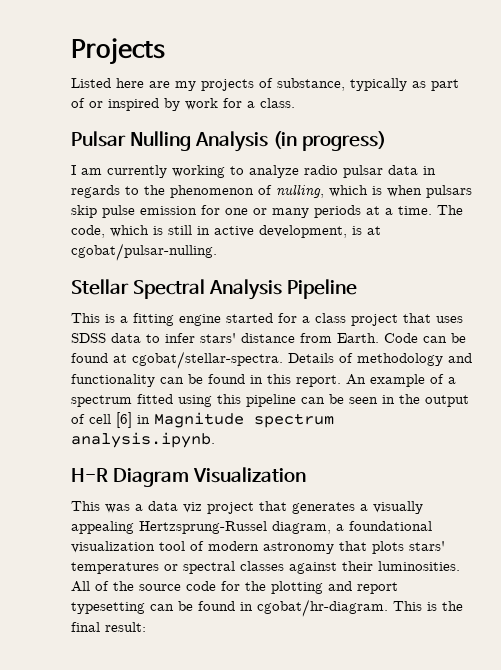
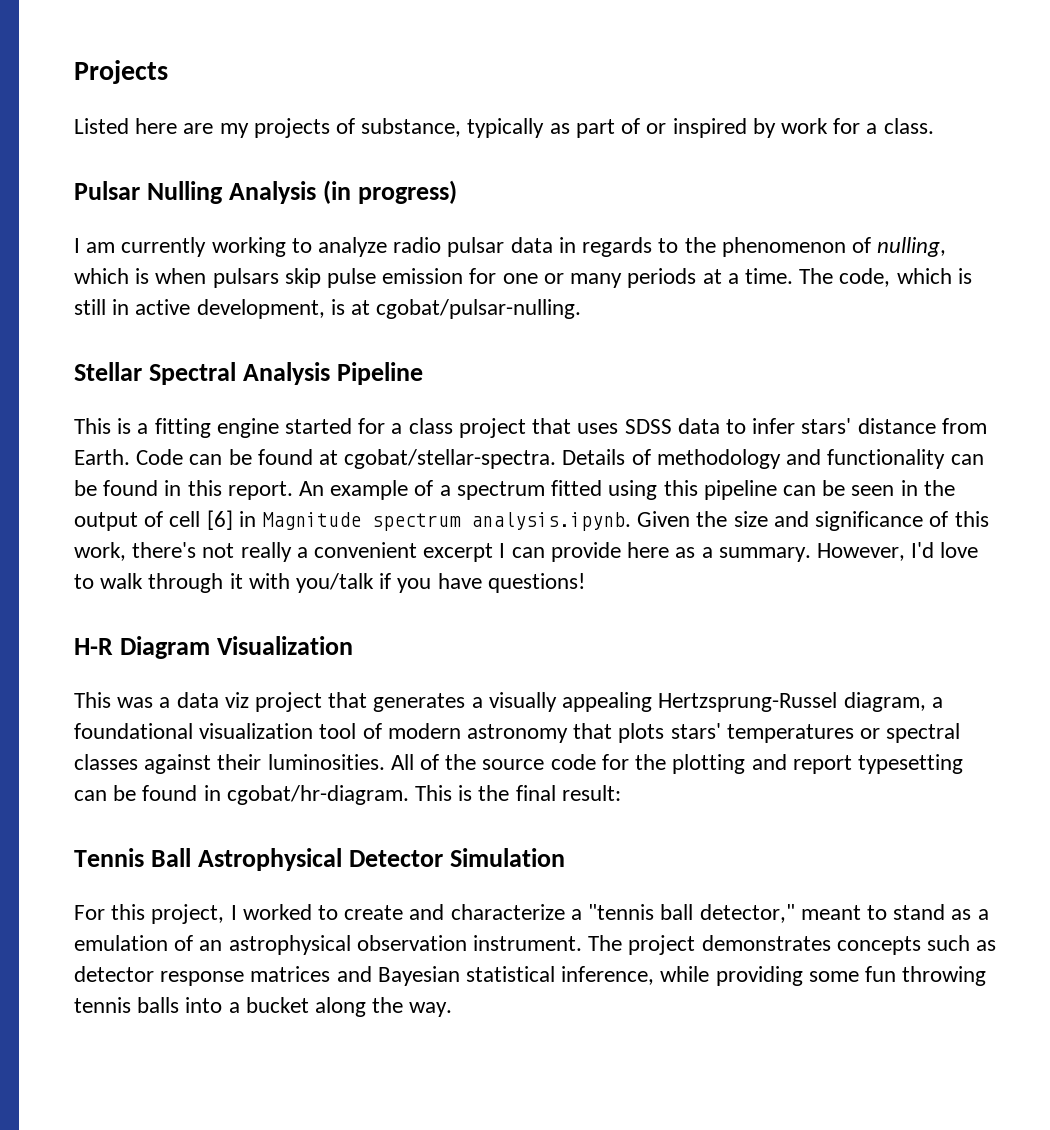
- An example of a spectrum fitted using this pipeline can be seen in the output of cell [6] in Magnitude spectrum analysis.ipynb.
+ An example of a spectrum fitted using this pipeline can be seen in the output of cell [6] in Magnitude spectrum analysis.ipynb. Given the size and significance of this work, there's not really a convenient excerpt I can provide here as a summary. However, I'd love to walk through it with you/talk if you have questions!
+ Tennis Ball Astrophysical Detector Simulation
+ For this project, I worked to create and characterize a "tennis ball detector," meant to stand as a emulation of an astrophysical observation instrument. The project demonstrates concepts such as detector response matrices and Bayesian statistical inference, while providing some fun throwing tennis balls into a bucket along the way.

